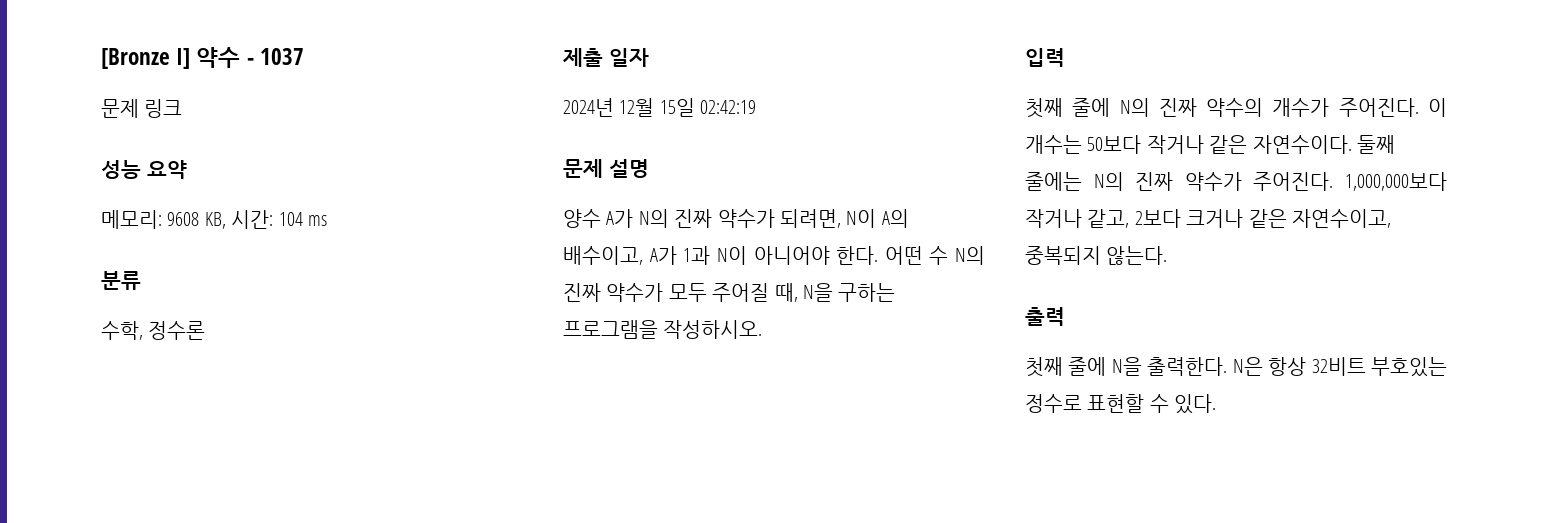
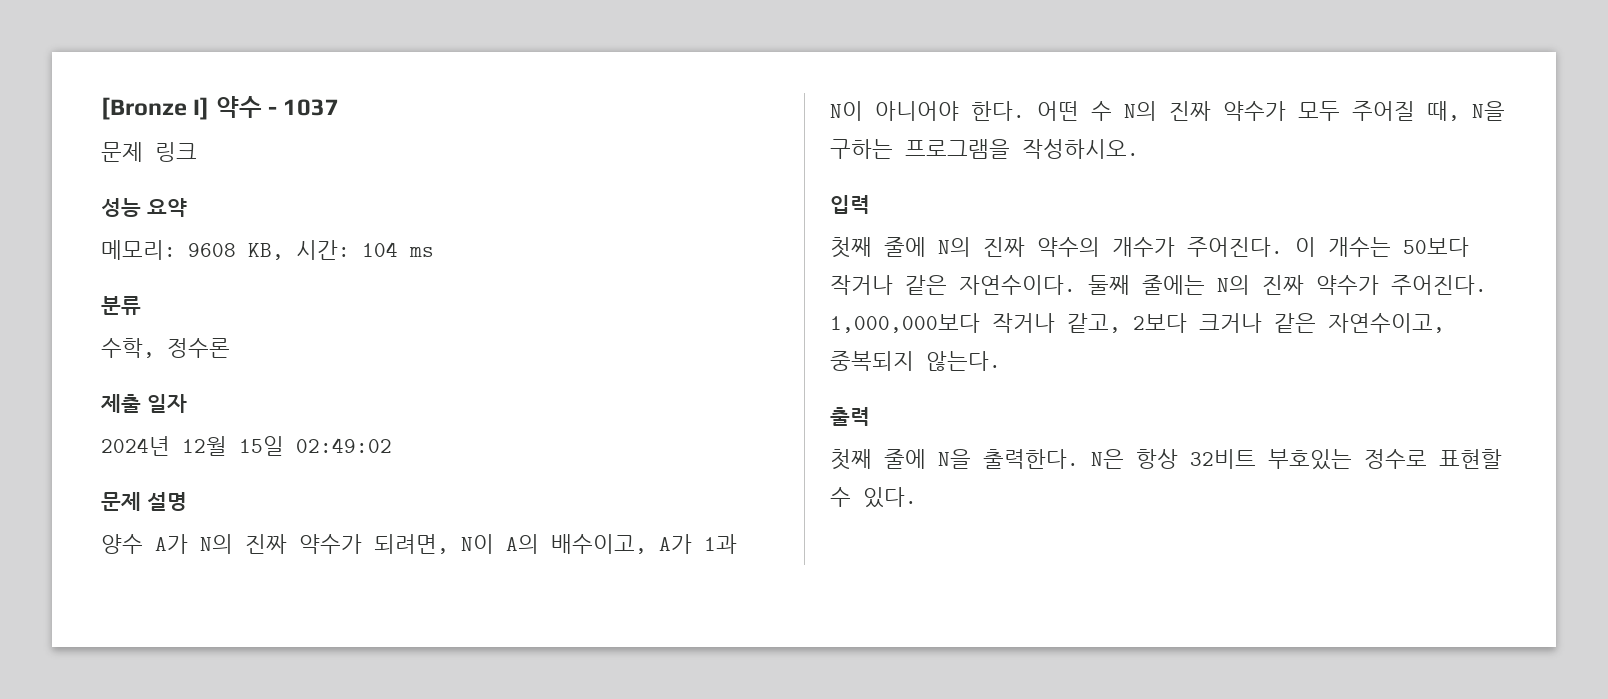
- 2024년 12월 15일 02:42:19
+ 2024년 12월 15일 02:49:02

